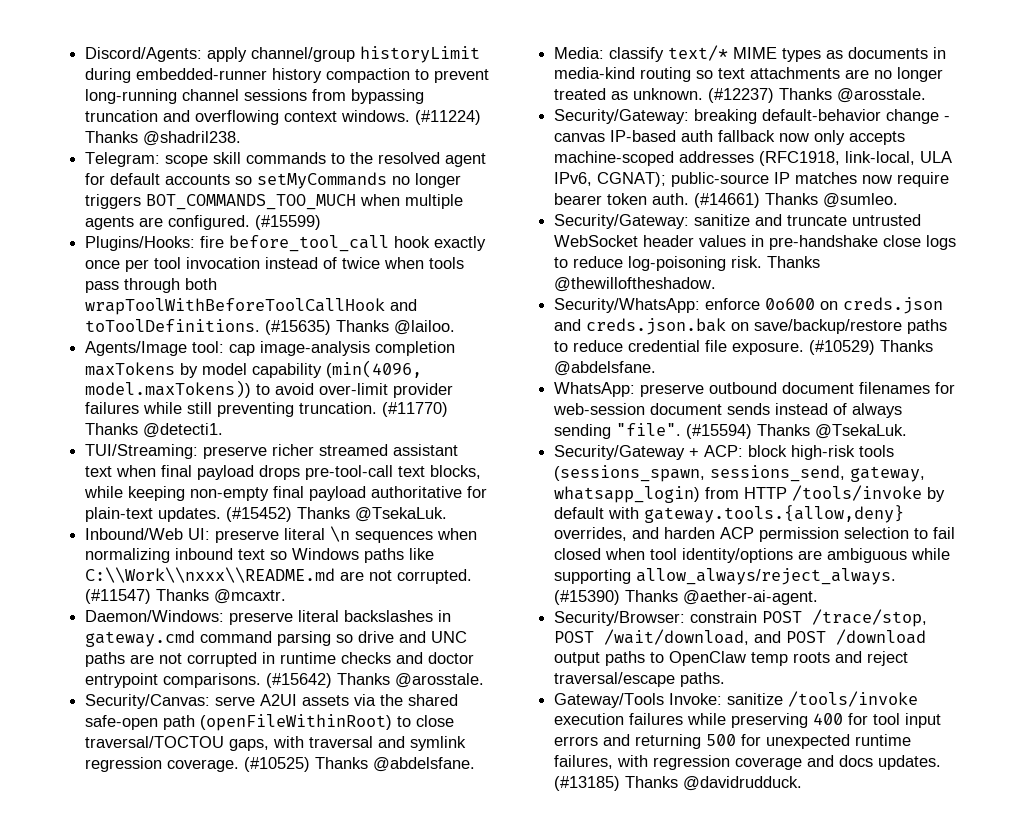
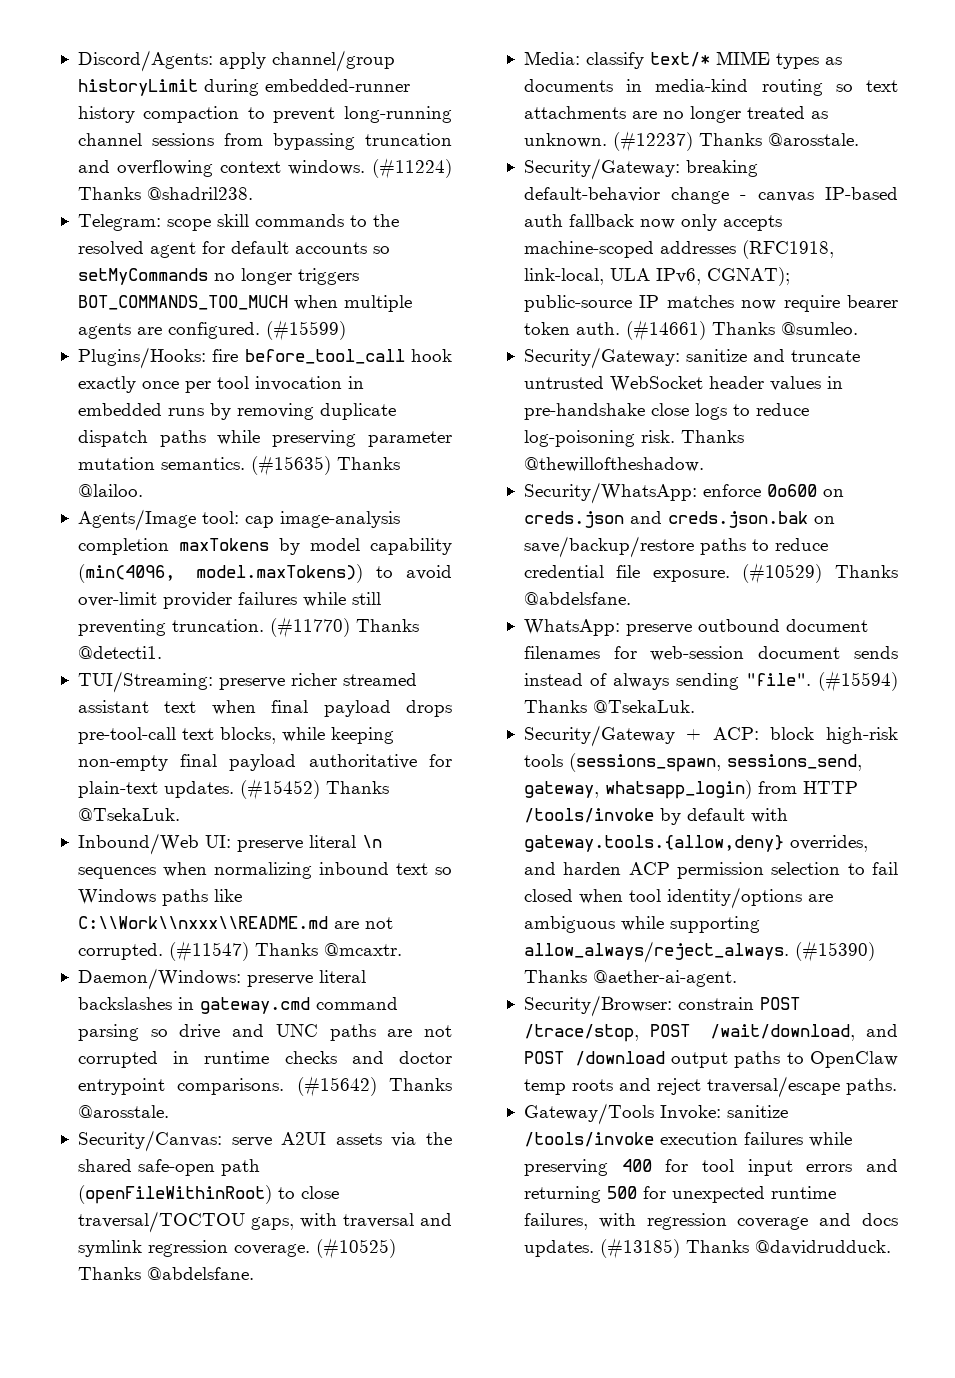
- Plugins/Hooks: fire before_tool_call hook exactly once per tool invocation instead of twice when tools pass through both wrapToolWithBeforeToolCallHook and toToolDefinitions.
+ Plugins/Hooks: fire before_tool_call hook exactly once per tool invocation in embedded runs by removing duplicate dispatch paths while preserving parameter mutation semantics.

